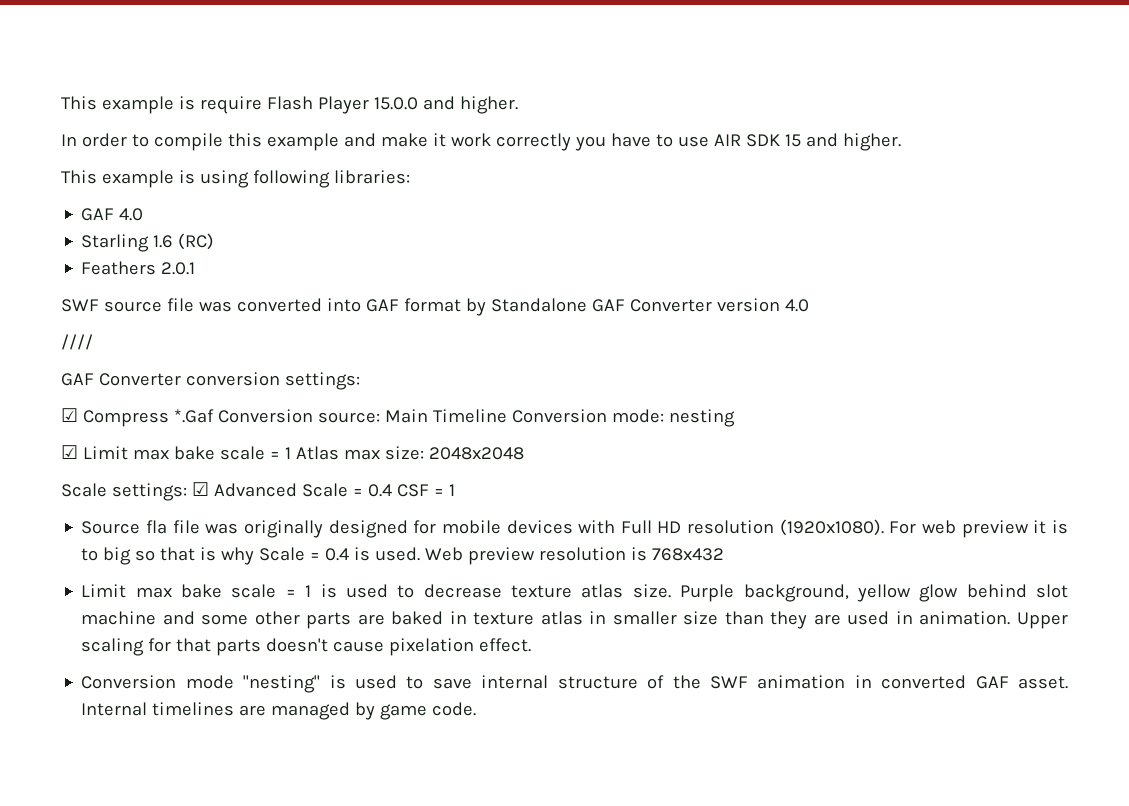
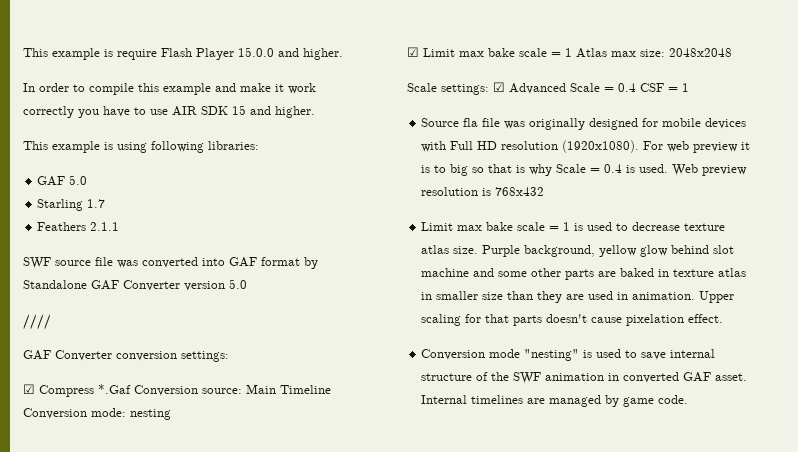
- GAF 4.0
+ GAF 5.0
- Starling 1.6 (RC)
+ Starling 1.7
- Feathers 2.0.1
+ Feathers 2.1.1
- SWF source file was converted into GAF format by Standalone GAF Converter version 4.0
+ SWF source file was converted into GAF format by Standalone GAF Converter version 5.0

